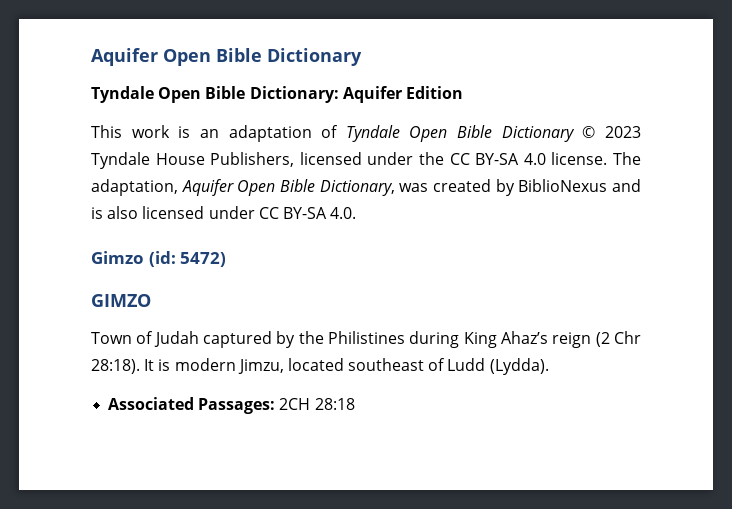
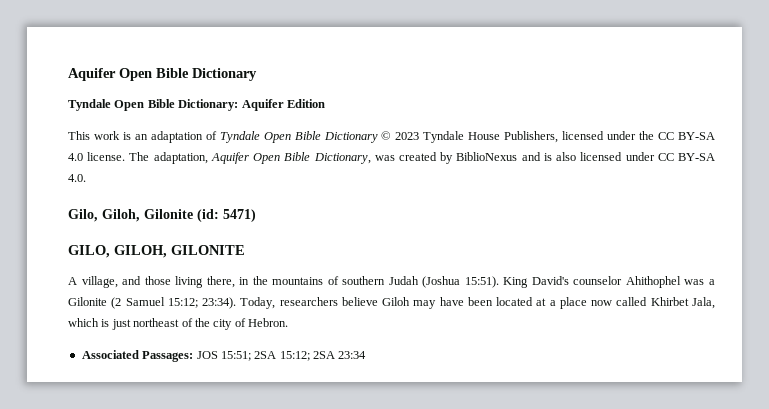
- Gimzo (id: 5472)
- GIMZO
- Town of Judah captured by the Philistines during King Ahaz’s reign (2 Chr 28:18). It is modern Jimzu, located southeast of Ludd (Lydda).
- Associated Passages: 2CH 28:18
+ Gilo, Giloh, Gilonite (id: 5471)
+ GILO, GILOH, GILONITE
+ A village, and those living there, in the mountains of southern Judah (Joshua 15:51). King David's counselor Ahithophel was a Gilonite (2 Samuel 15:12; 23:34). Today, researchers believe Giloh may have been located at a place now called Khirbet Jala, which is just northeast of the city of Hebron.
+ Associated Passages: JOS 15:51; 2SA 15:12; 2SA 23:34

